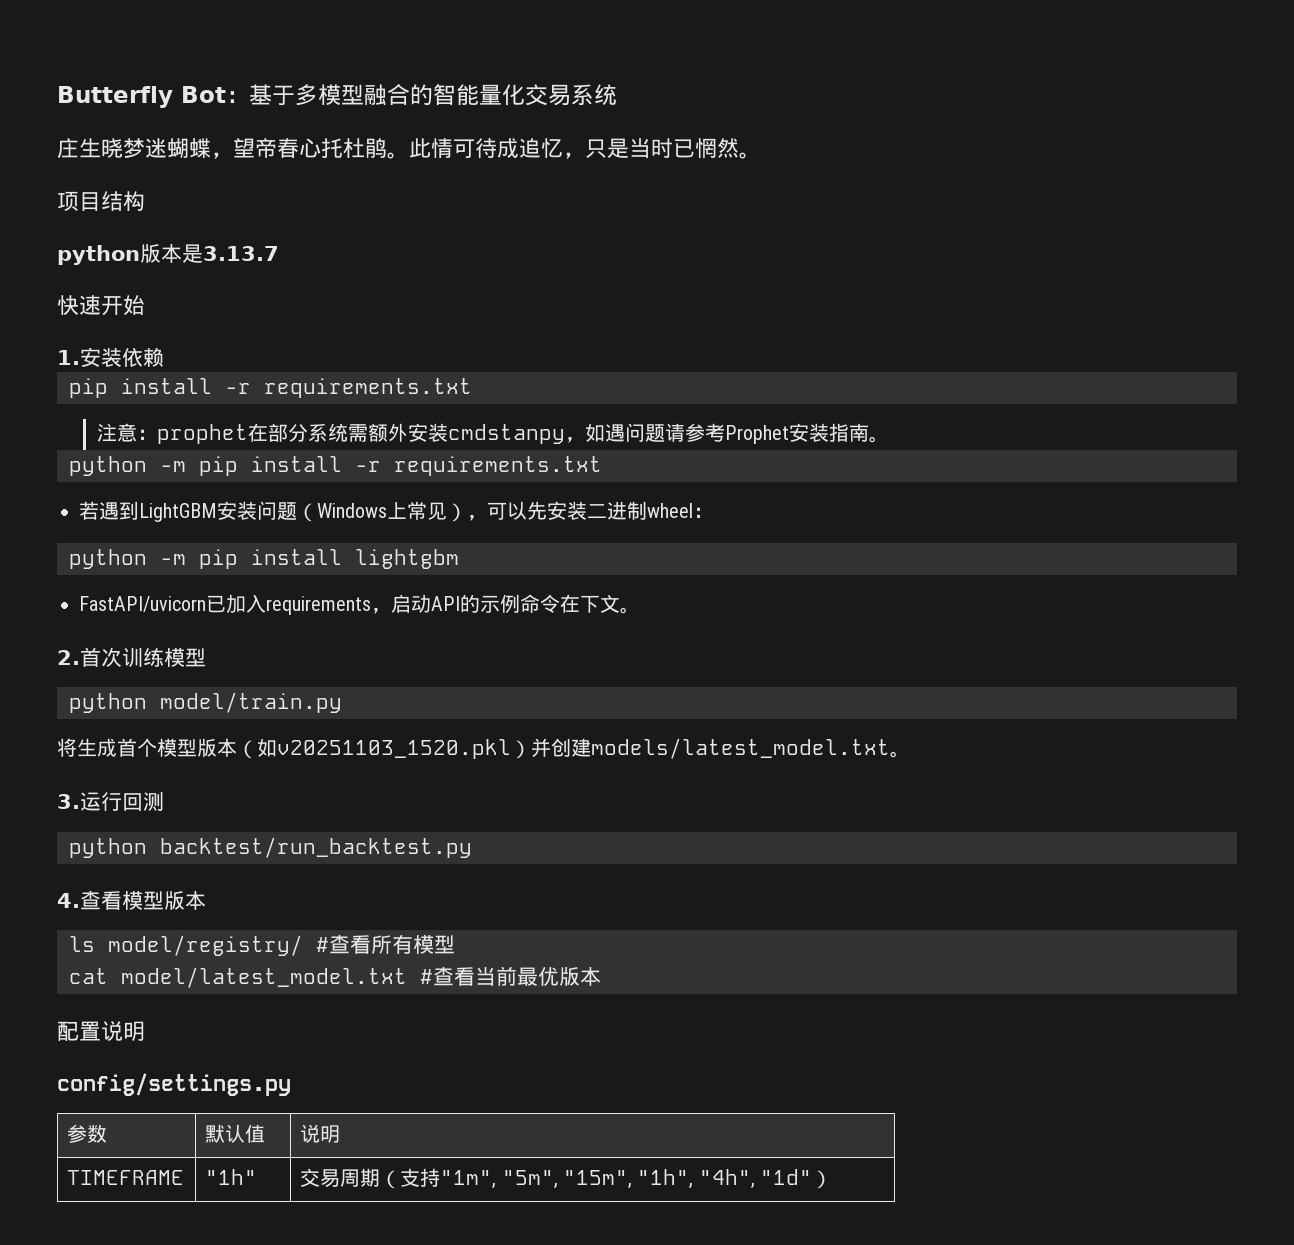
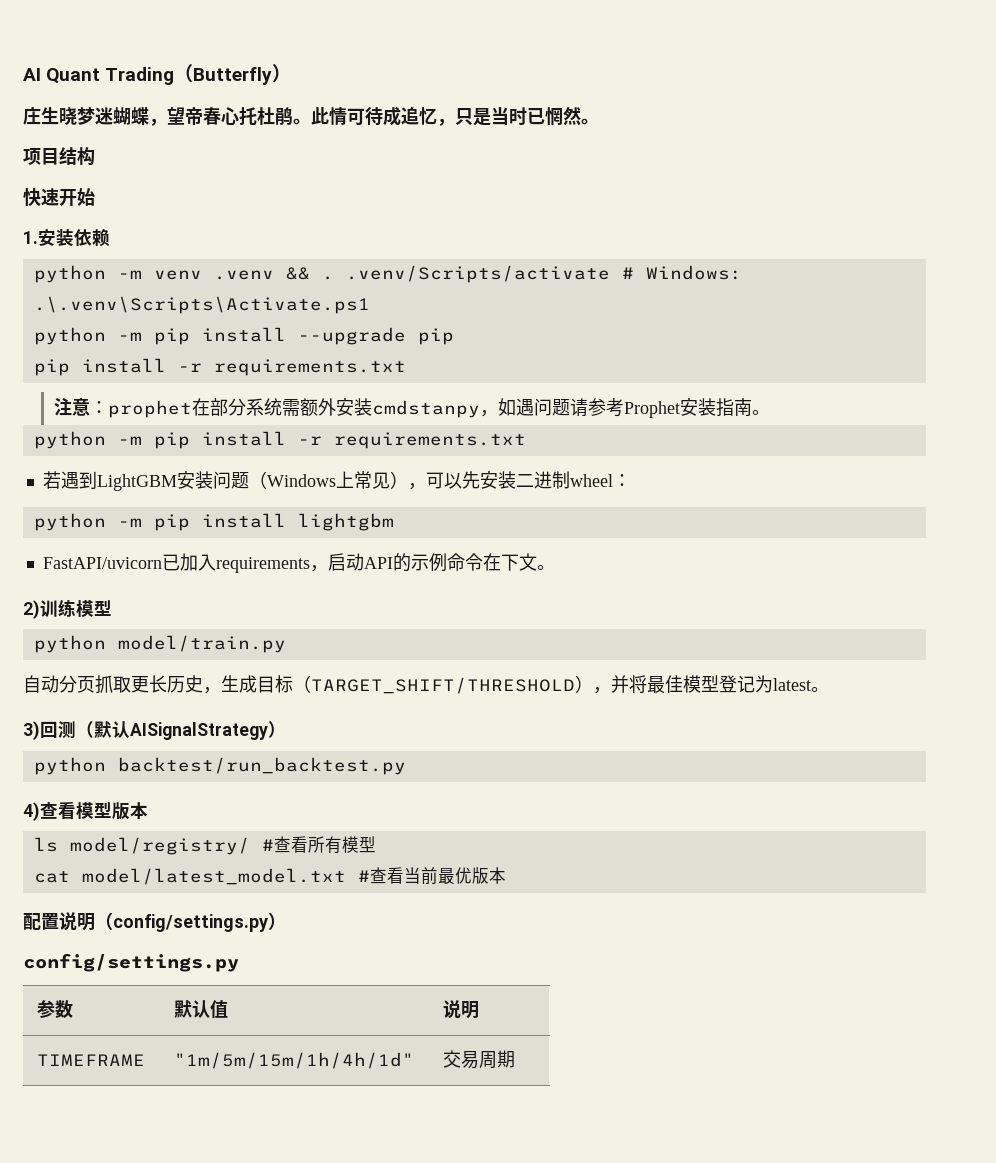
- Butterfly Bot：基于多模型融合的智能量化交易系统
+ AI Quant Trading（Butterfly）
- python版本是3.13.7
+ python -m venv .venv && . .venv/Scripts/activate # Windows: .\.venv\Scripts\Activate.ps1
+ python -m pip install --upgrade pip
- 2.首次训练模型
+ 2)训练模型
- 将生成首个模型版本（如v20251103_1520.pkl）并创建models/latest_model.txt。
- 3.运行回测
+ 自动分页抓取更长历史，生成目标（TARGET_SHIFT/THRESHOLD），并将最佳模型登记为latest。
+ 3)回测（默认AISignalStrategy）
- 4.查看模型版本
+ 4)查看模型版本
- 配置说明
+ 配置说明（config/settings.py）
- TIMEFRAME | "1h" | 交易周期（支持"1m", "5m", "15m", "1h", "4h", "1d"）
+ TIMEFRAME | "1m/5m/15m/1h/4h/1d" | 交易周期

